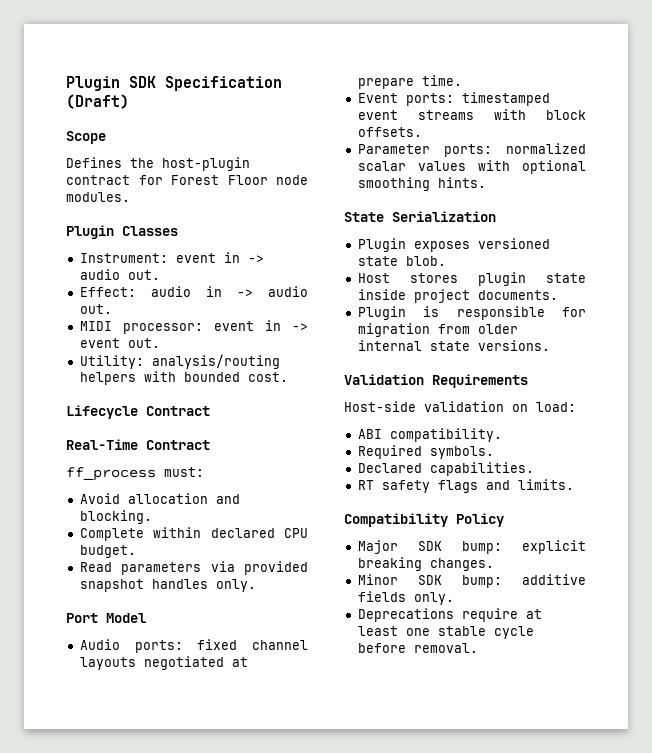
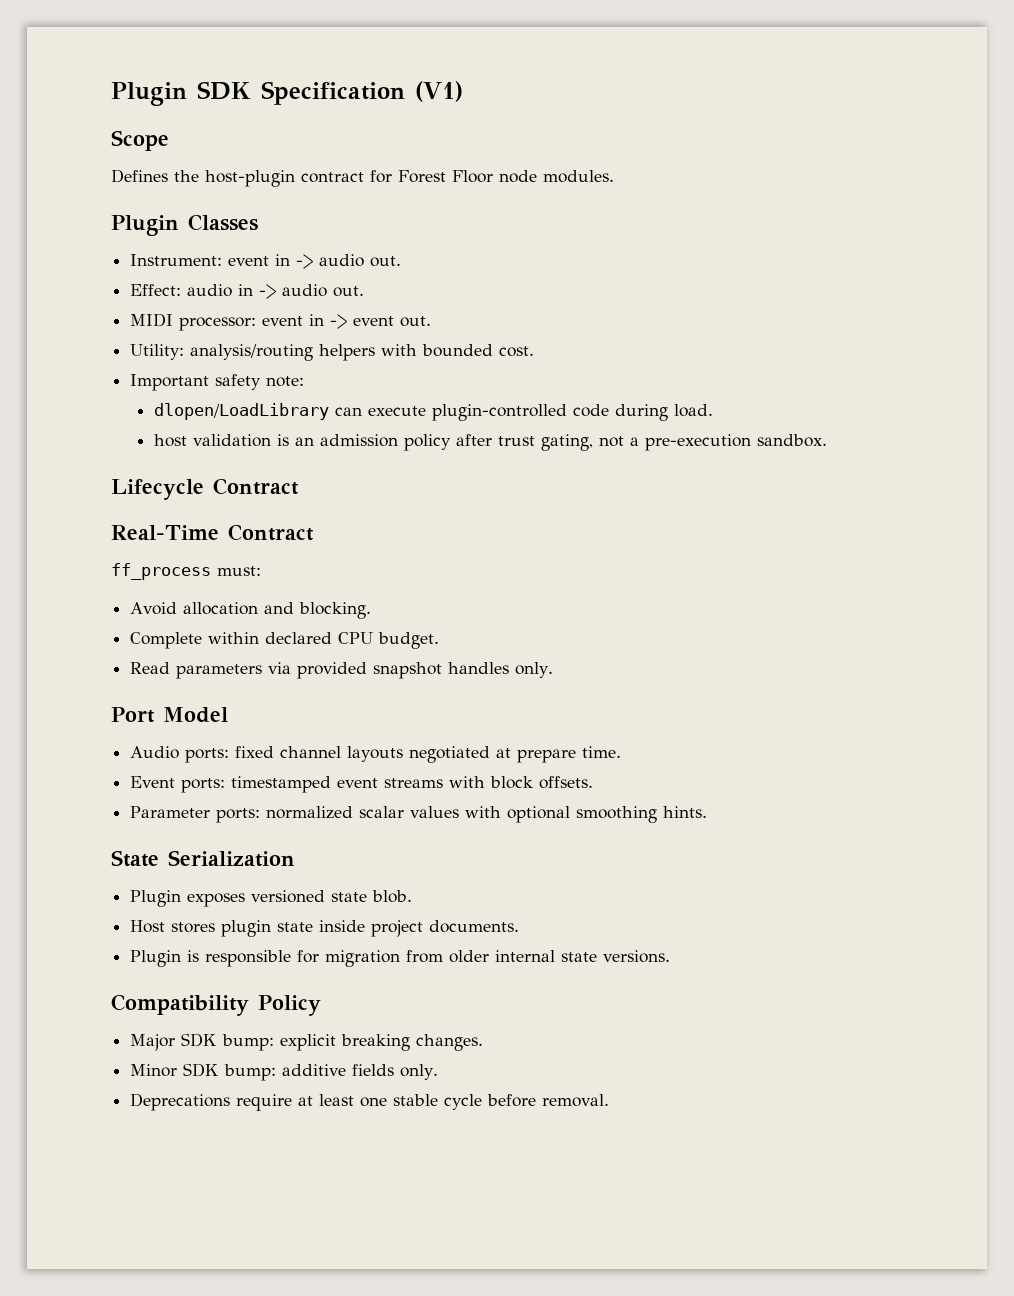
- Plugin SDK Specification (Draft)
+ Plugin SDK Specification (V1)
+ Important safety note:
+ dlopen/LoadLibrary can execute plugin-controlled code during load.
+ host validation is an admission policy after trust gating, not a pre-execution sandbox.
- Validation Requirements
- Host-side validation on load:
- ABI compatibility.
- Required symbols.
- Declared capabilities.
- RT safety flags and limits.

